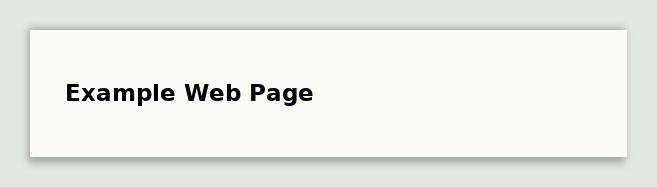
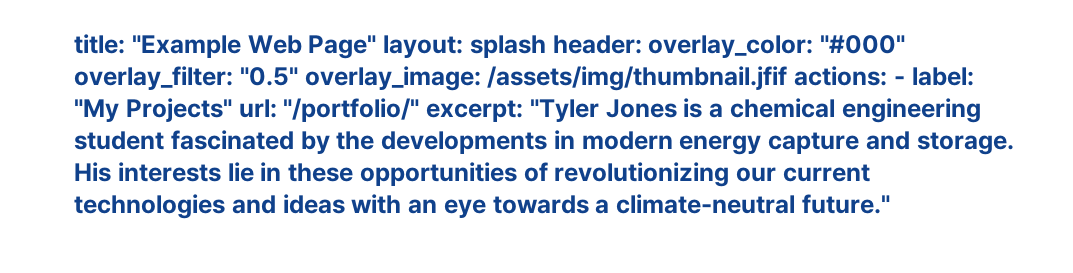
- Example Web Page
+ title: "Example Web Page" layout: splash header: overlay_color: "#000" overlay_filter: "0.5" overlay_image: /assets/img/thumbnail.jfif actions: - label: "My Projects" url: "/portfolio/" excerpt: "Tyler Jones is a chemical engineering student fascinated by the developments in modern energy capture and storage. His interests lie in these opportunities of revolutionizing our current technologies and ideas with an eye towards a climate-neutral future."

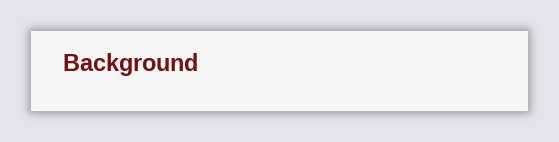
- title: "Example Web Page" layout: splash header: overlay_color: "#000" overlay_filter: "0.5" overlay_image: /assets/img/thumbnail.jfif actions: - label: "My Projects" url: "/portfolio/" excerpt: "Tyler Jones is a chemical engineering student fascinated by the developments in modern energy capture and storage. His interests lie in these opportunities of revolutionizing our current technologies and ideas with an eye towards a climate-neutral future."
+ Background

